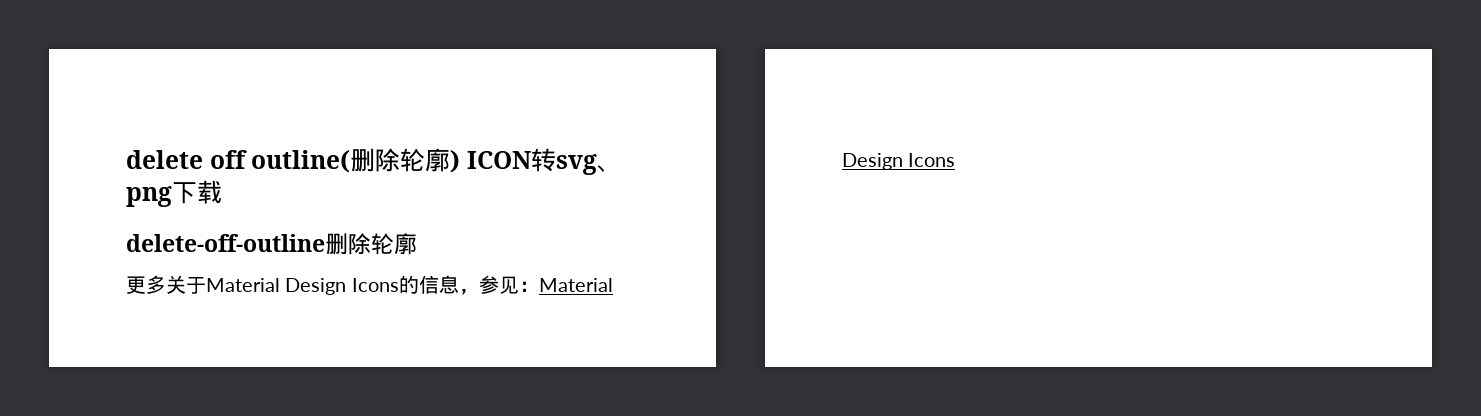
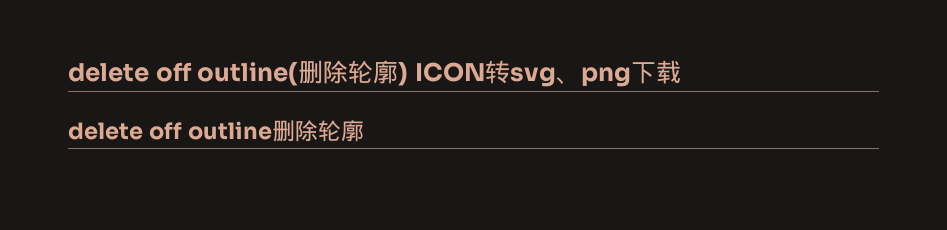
- delete-off-outline删除轮廓
- 更多关于Material Design Icons的信息，参见：Material Design Icons
+ delete off outline删除轮廓

